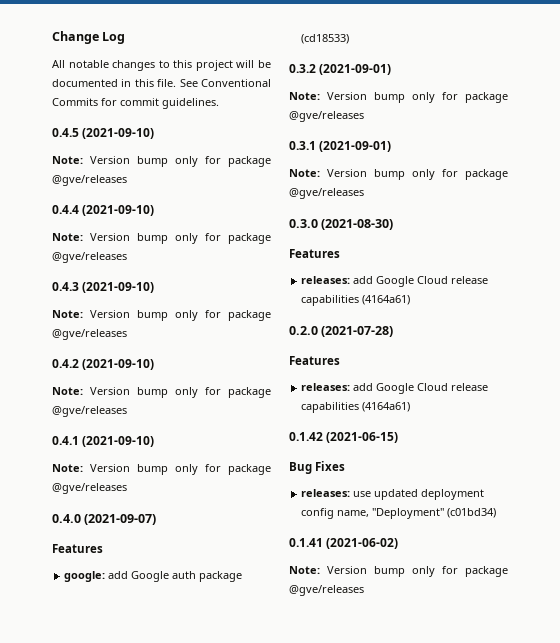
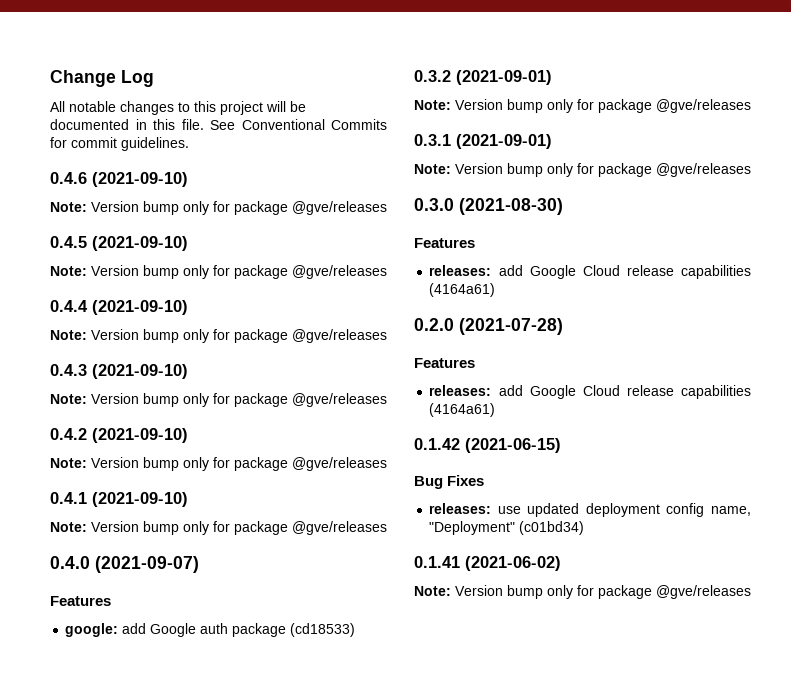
+ 0.4.6 (2021-09-10)
+ Note: Version bump only for package @gve/releases

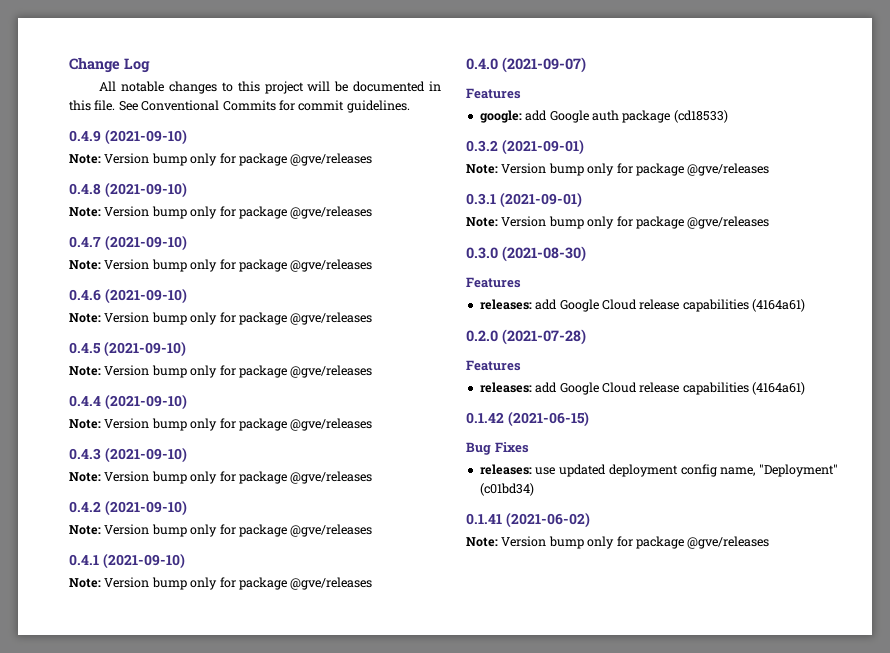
+ 0.4.9 (2021-09-10)
+ Note: Version bump only for package @gve/releases
+ 0.4.8 (2021-09-10)
+ Note: Version bump only for package @gve/releases
+ 0.4.7 (2021-09-10)
+ Note: Version bump only for package @gve/releases

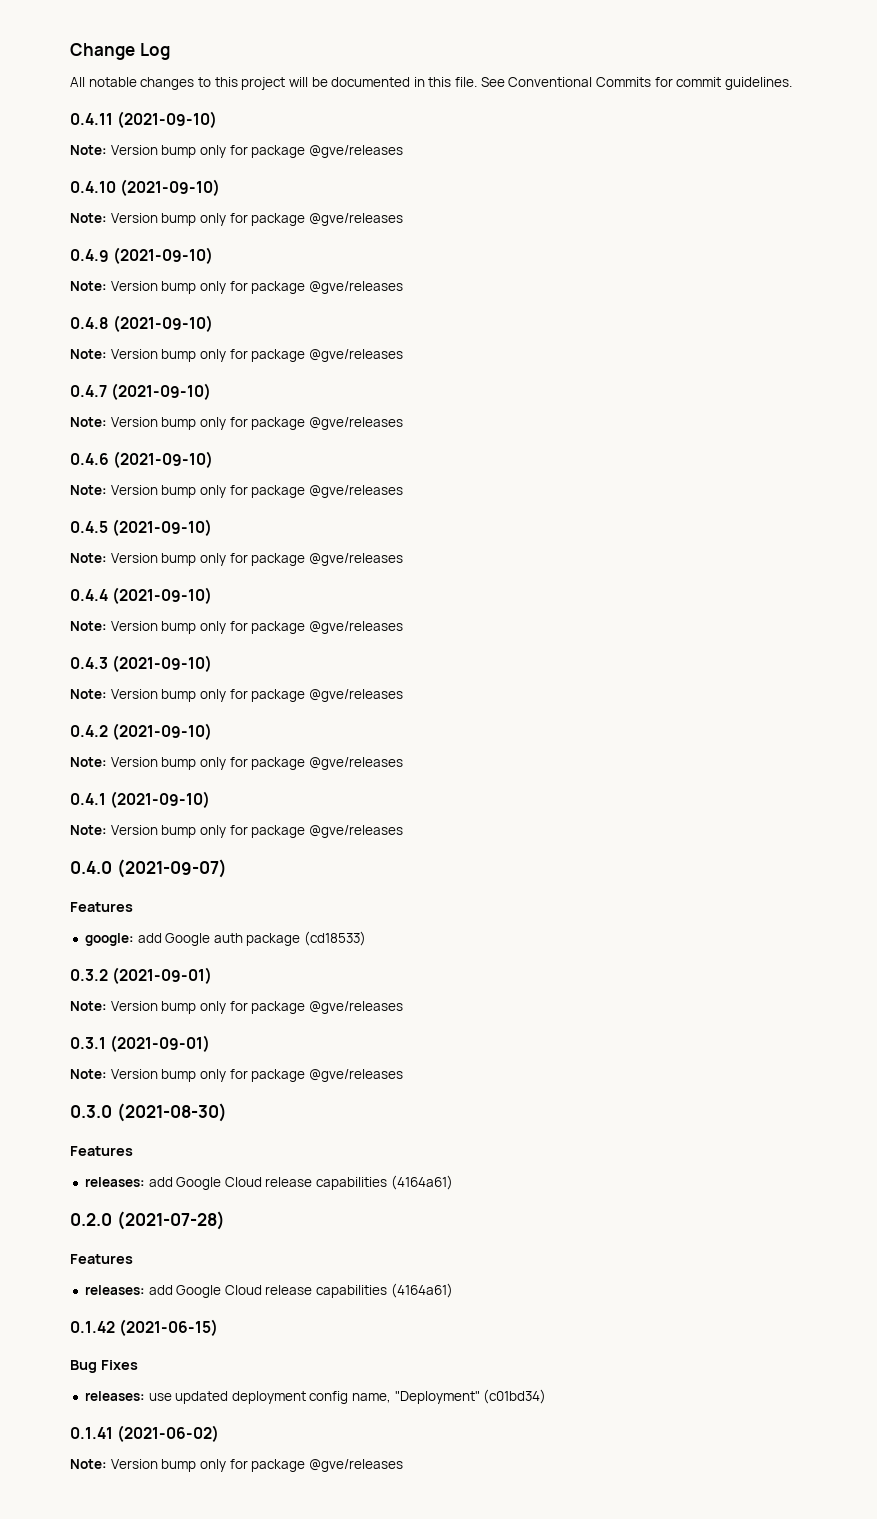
+ 0.4.11 (2021-09-10)
+ Note: Version bump only for package @gve/releases
+ 0.4.10 (2021-09-10)
+ Note: Version bump only for package @gve/releases

